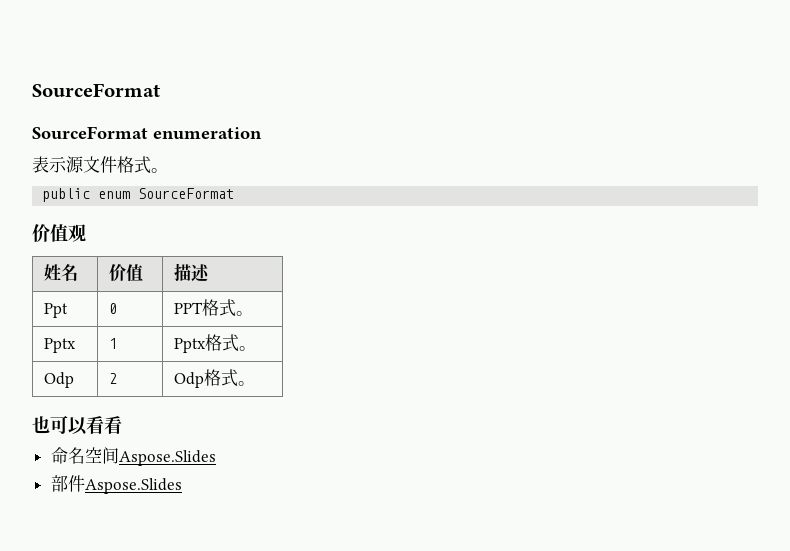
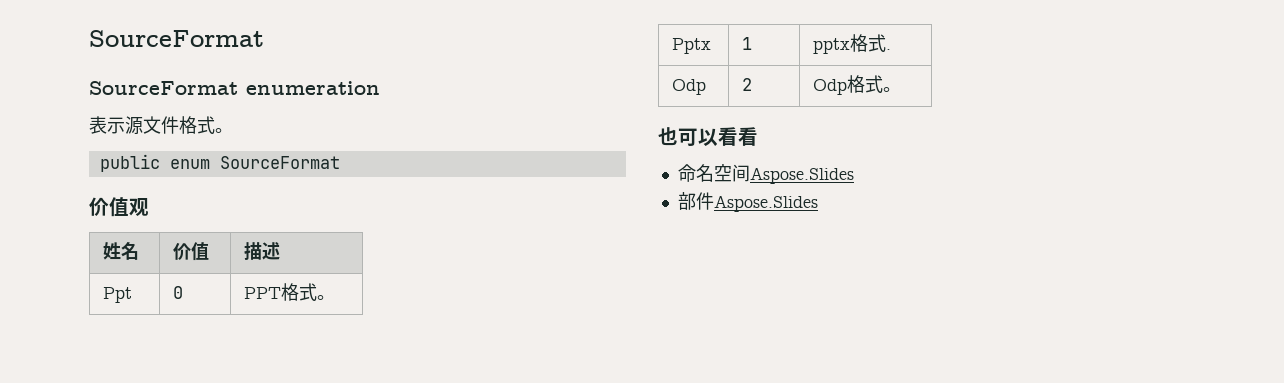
- Pptx | 1 | Pptx格式。
+ Pptx | 1 | pptx格式.

